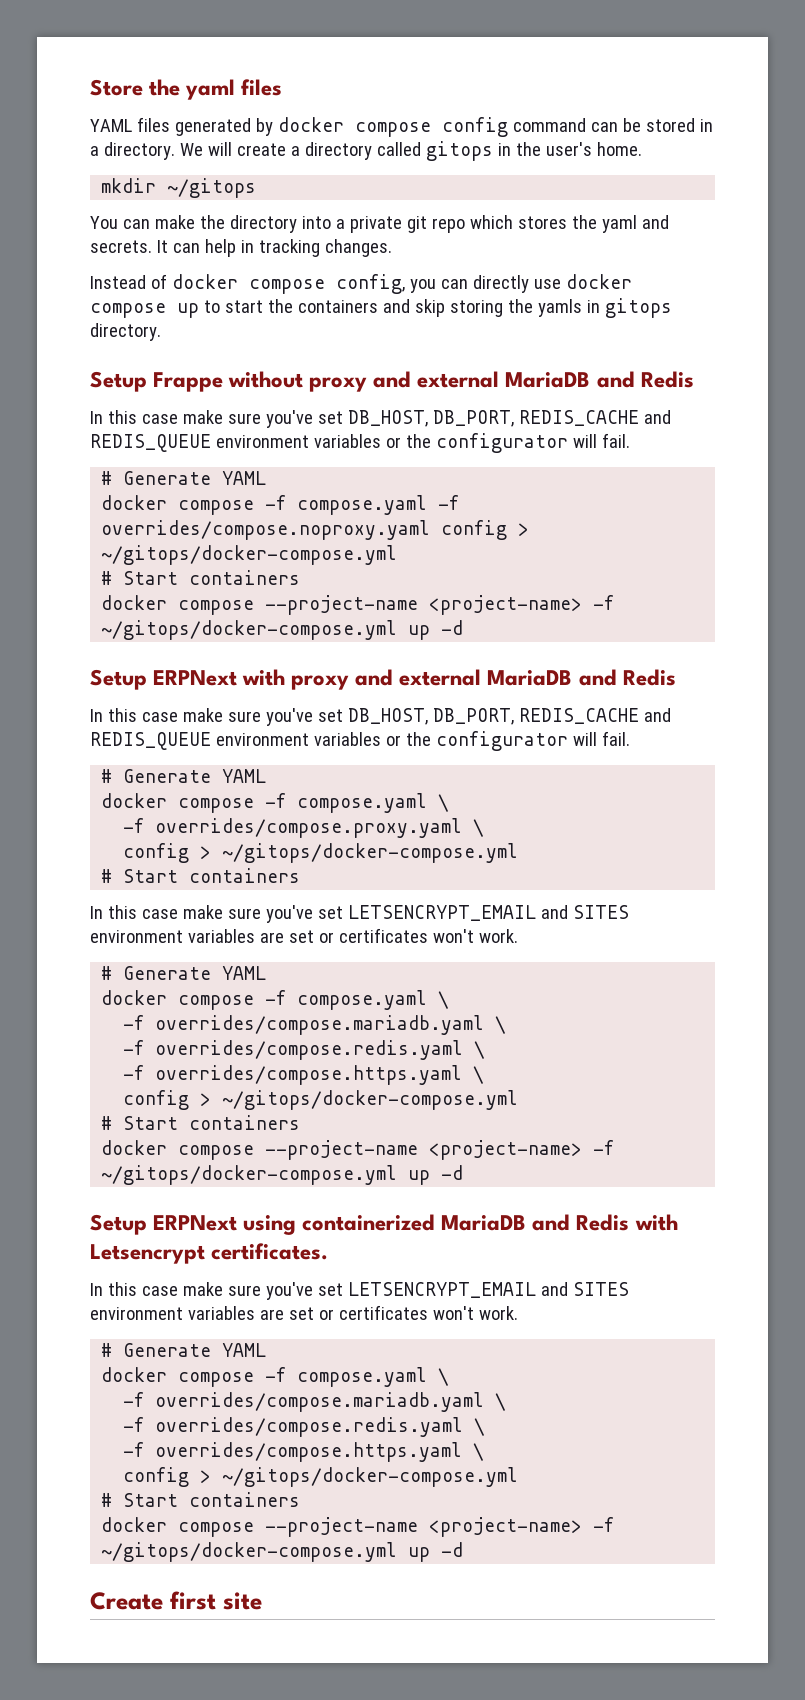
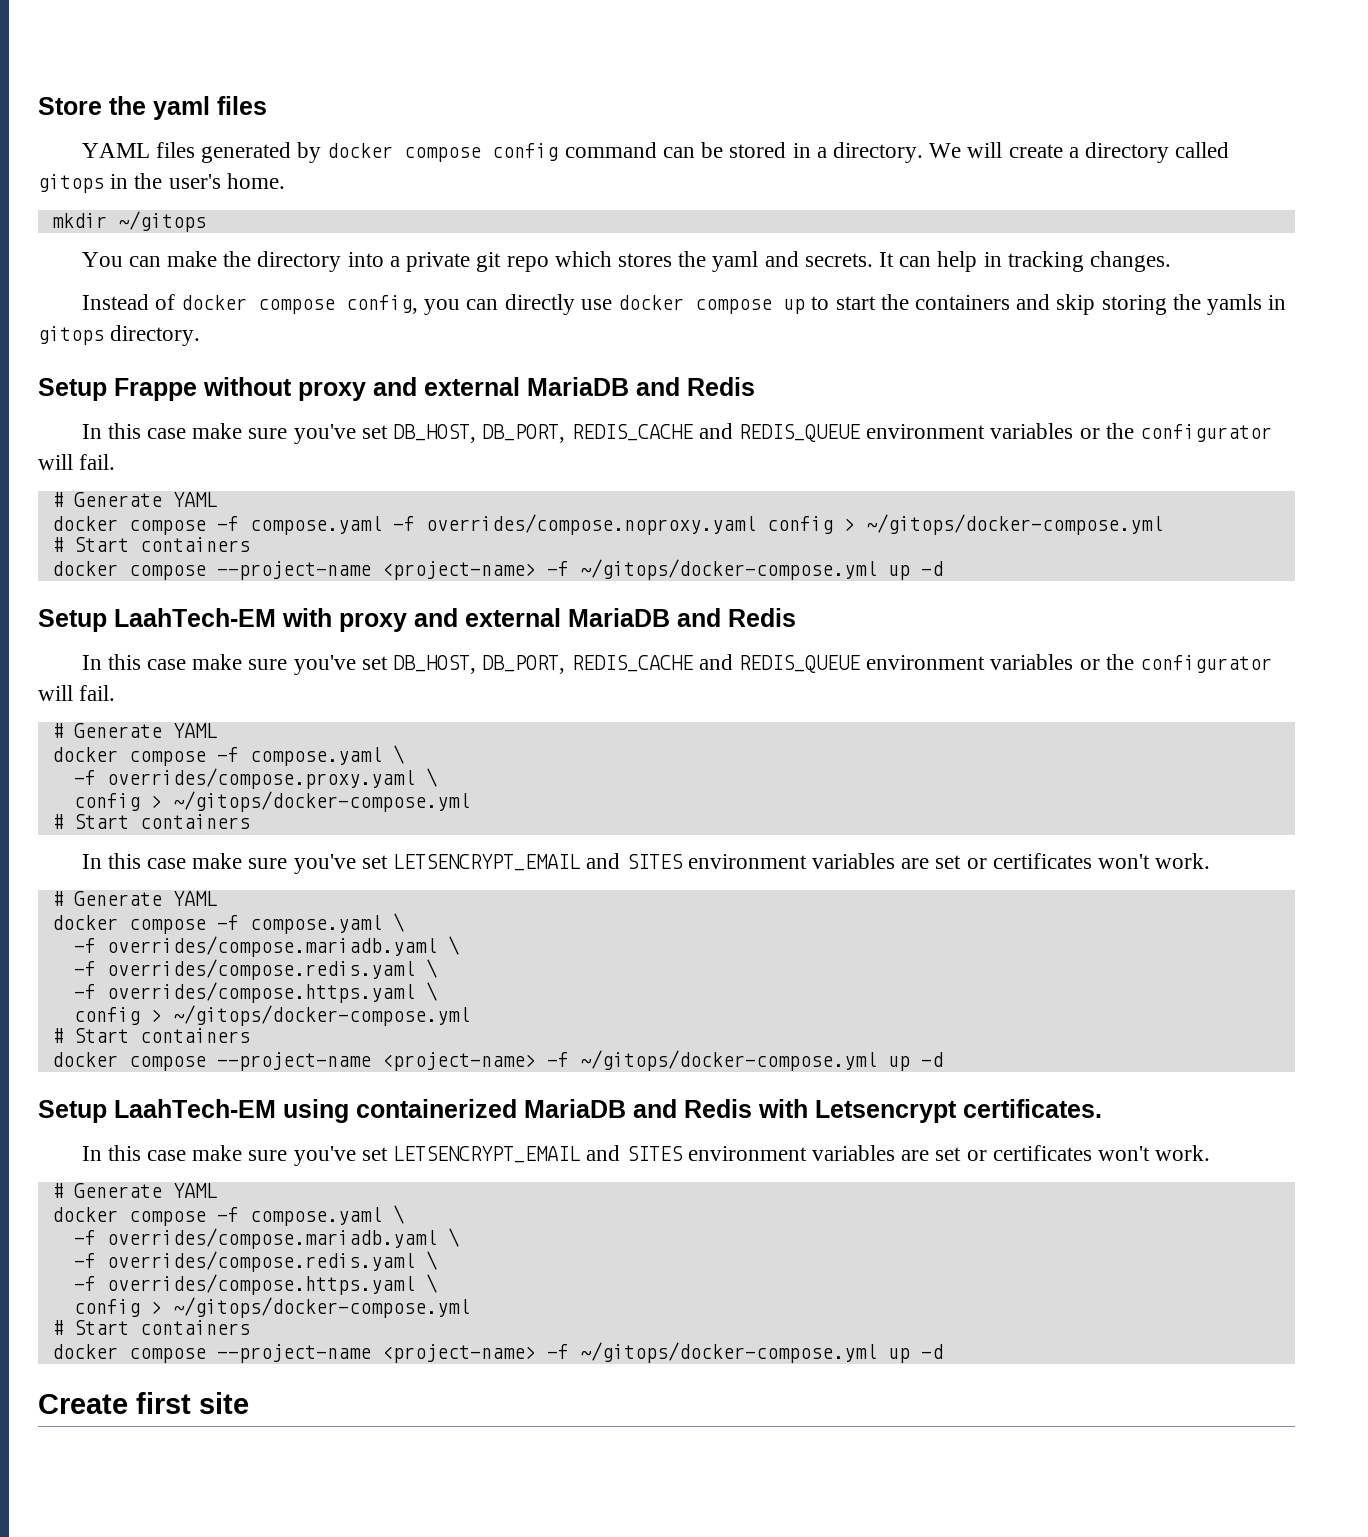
- Setup ERPNext with proxy and external MariaDB and Redis
+ Setup LaahTech-EM with proxy and external MariaDB and Redis
- Setup ERPNext using containerized MariaDB and Redis with Letsencrypt certificates.
+ Setup LaahTech-EM using containerized MariaDB and Redis with Letsencrypt certificates.

